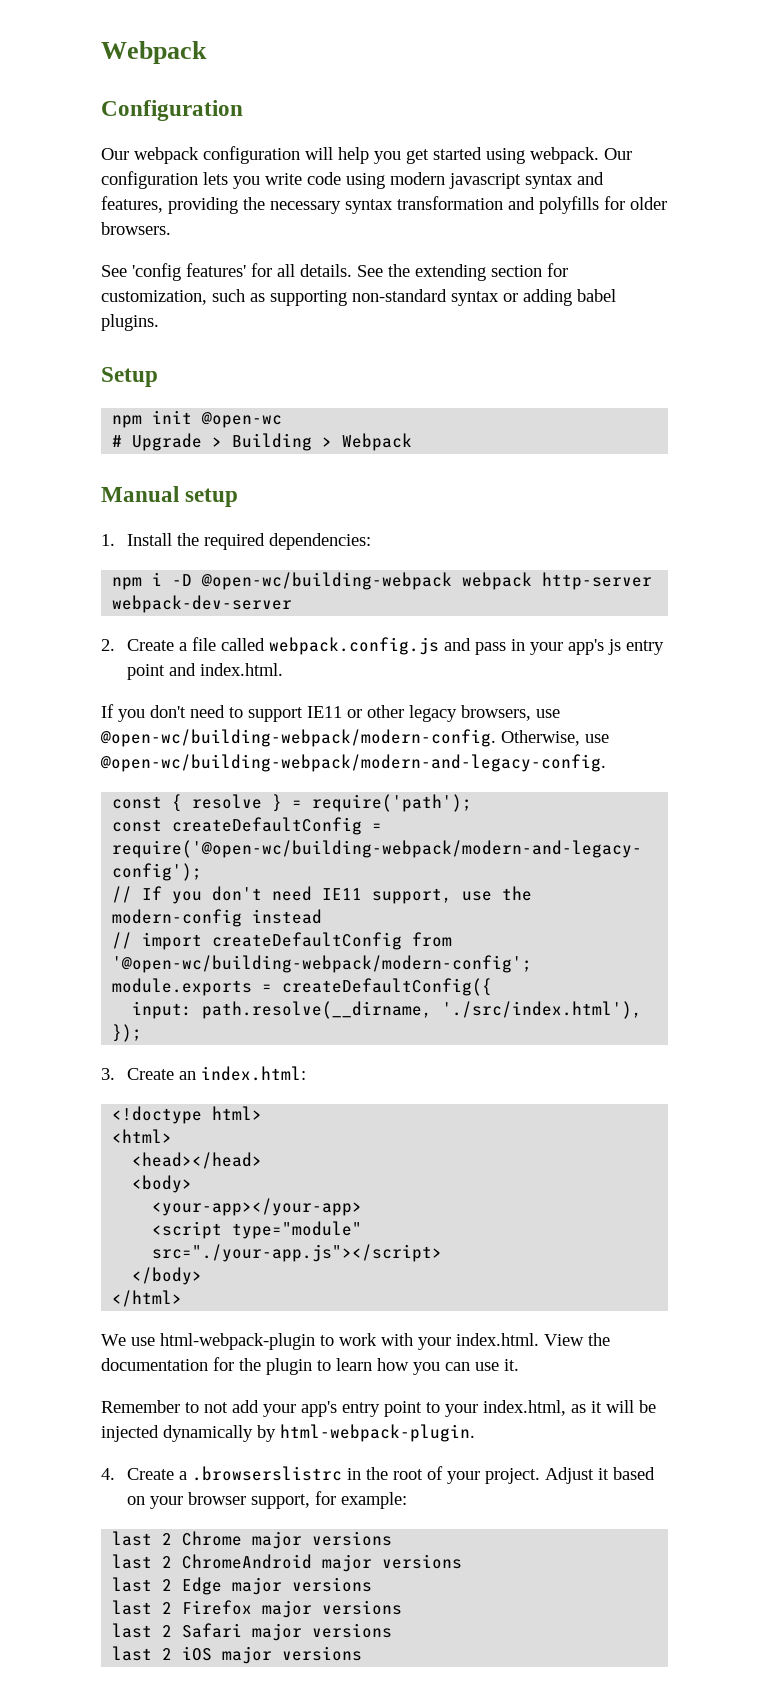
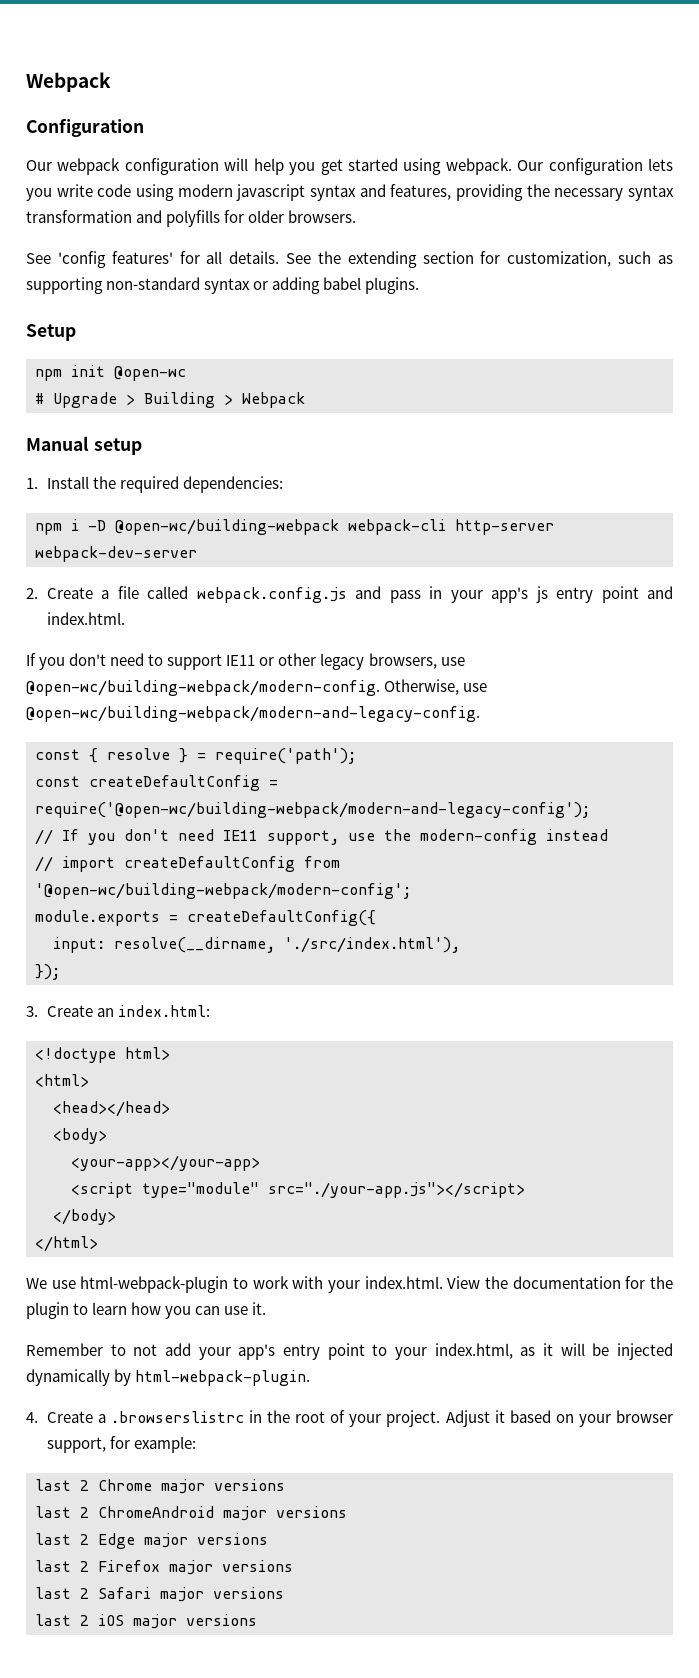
- npm i -D @open-wc/building-webpack webpack http-server webpack-dev-server
+ npm i -D @open-wc/building-webpack webpack-cli http-server webpack-dev-server
- input: path.resolve(__dirname, './src/index.html'),
+ input: resolve(__dirname, './src/index.html'),

